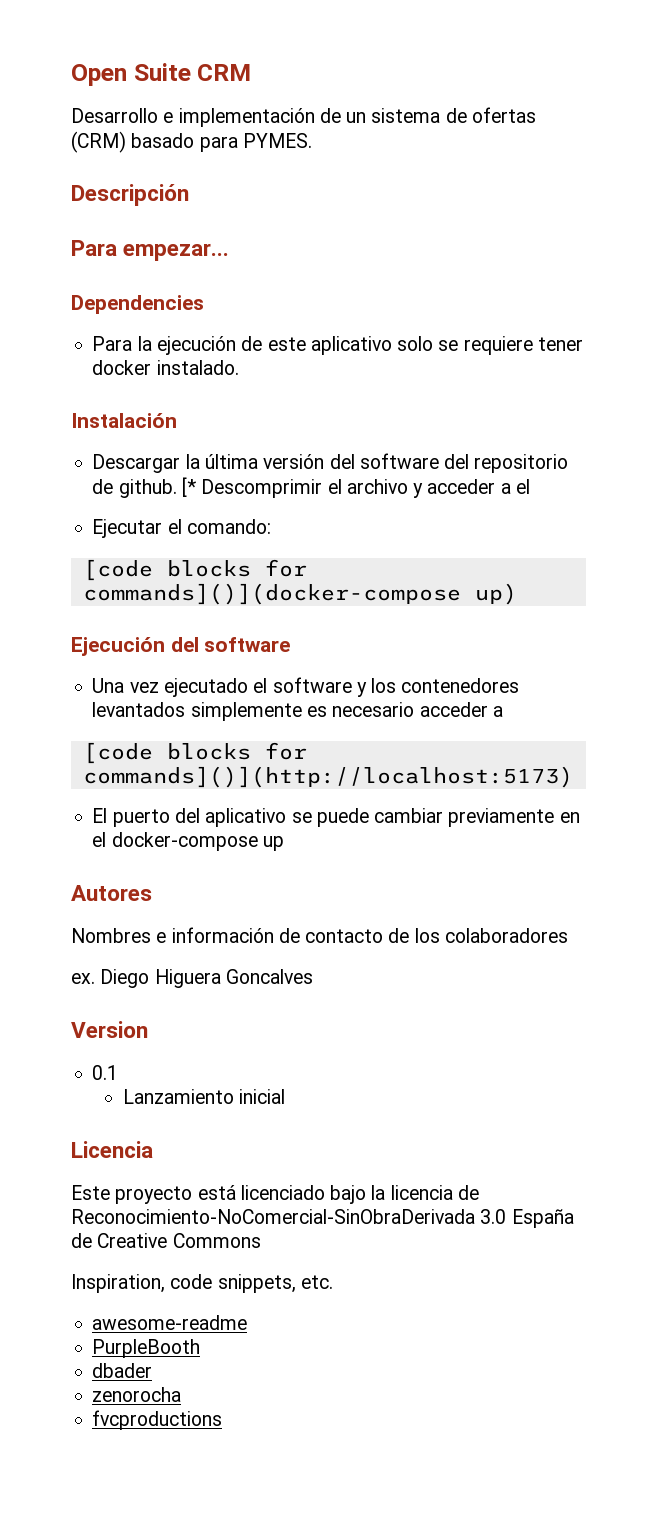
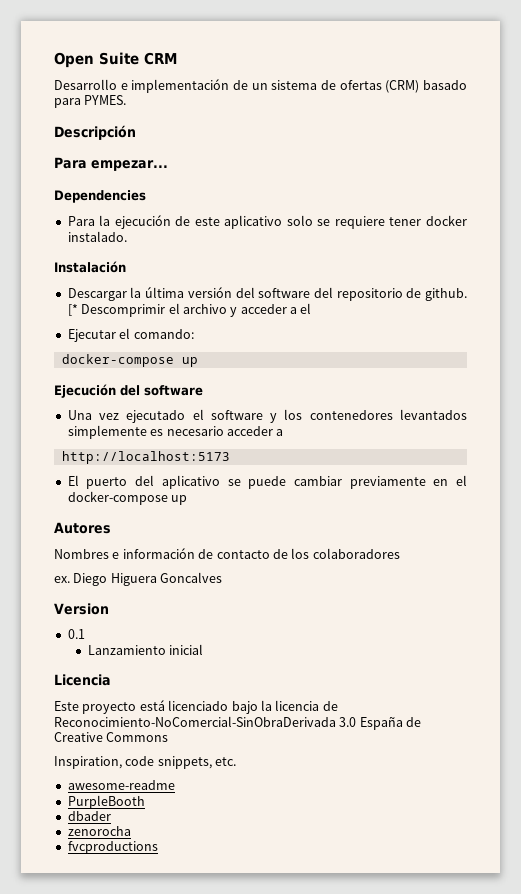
  Ejecutar el comando:
- [code blocks for commands]()](docker-compose up)
+ docker-compose up
- [code blocks for commands]()](http://localhost:5173)
+ http://localhost:5173

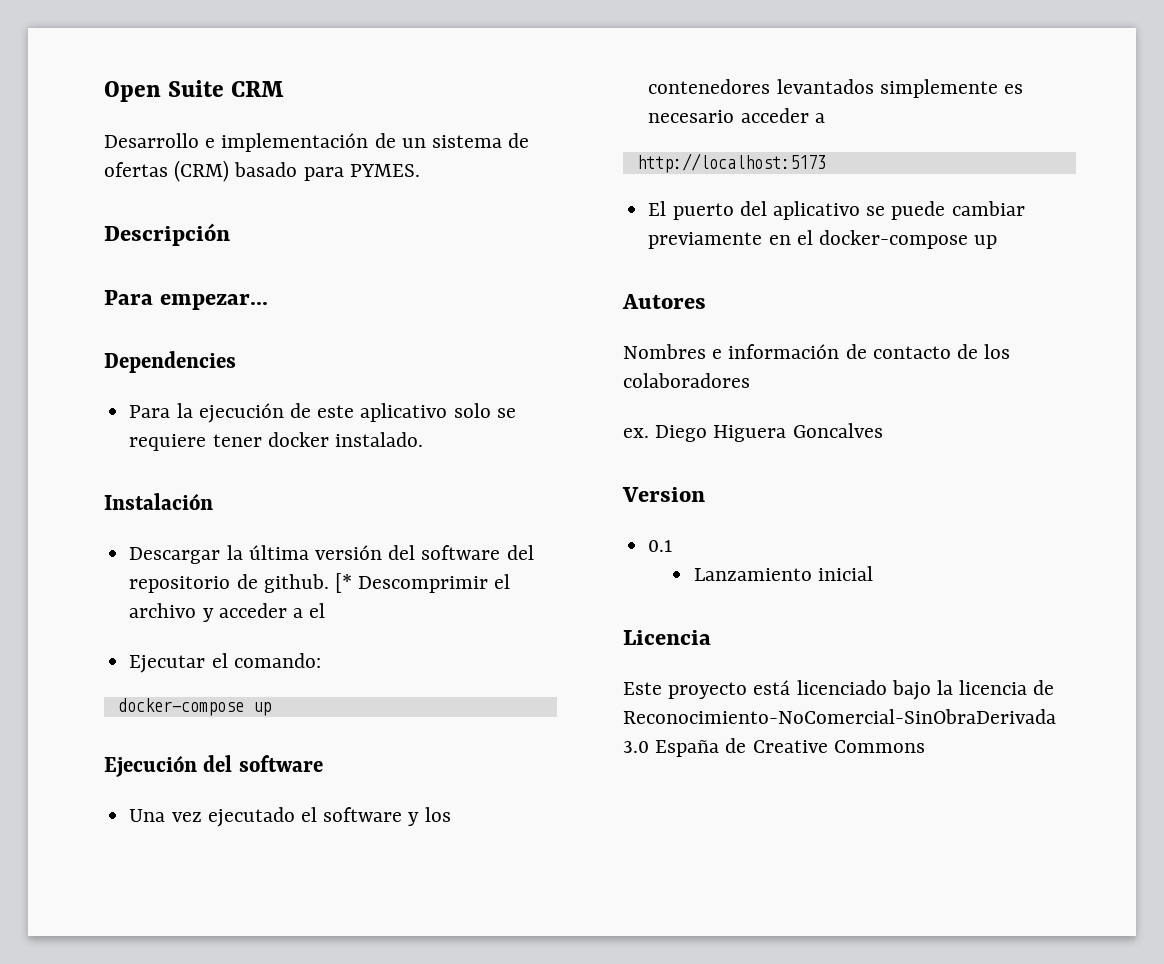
- Inspiration, code snippets, etc.
- awesome-readme
- PurpleBooth
- dbader
- zenorocha
- fvcproductions

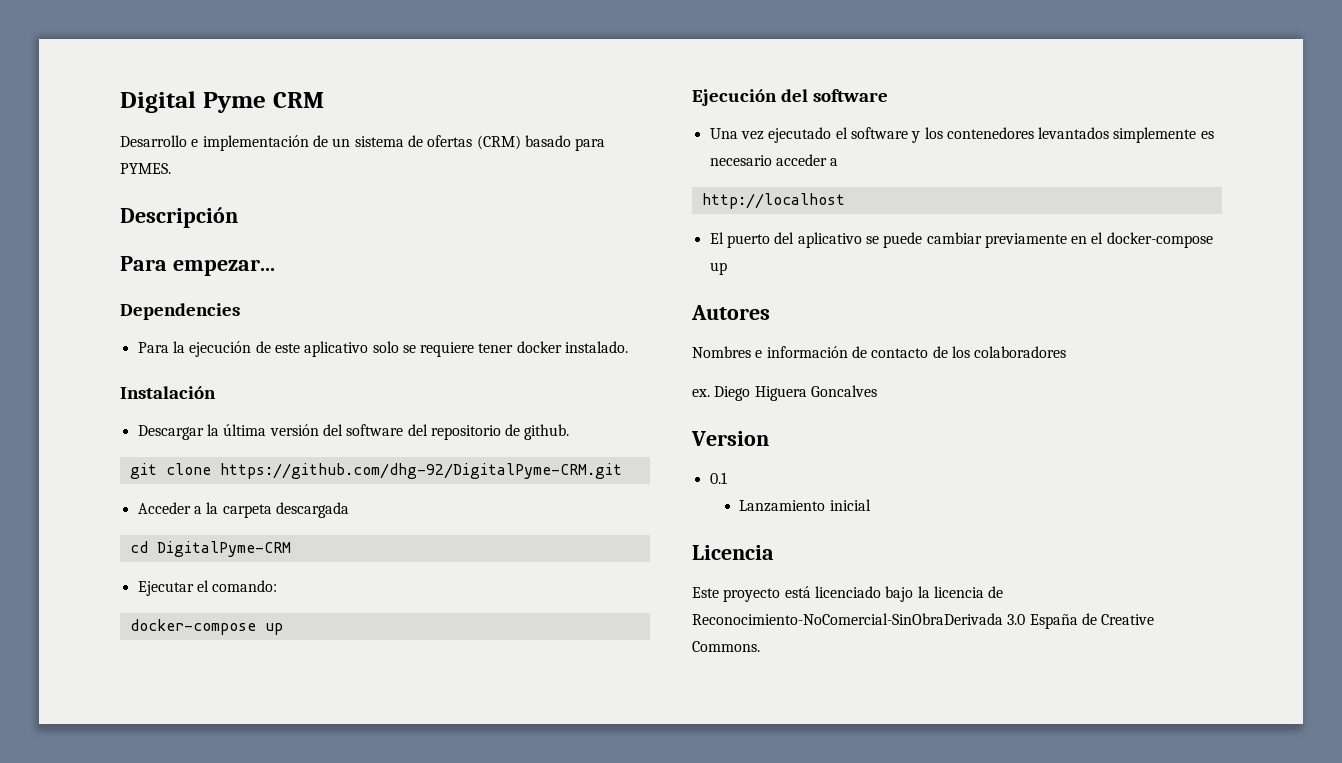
- Open Suite CRM
+ Digital Pyme CRM
- Descargar la última versión del software del repositorio de github. [* Descomprimir el archivo y acceder a el
+ Descargar la última versión del software del repositorio de github.
+ git clone https://github.com/dhg-92/DigitalPyme-CRM.git
+ Acceder a la carpeta descargada
+ cd DigitalPyme-CRM
- http://localhost:5173
+ http://localhost
- Este proyecto está licenciado bajo la licencia de Reconocimiento-NoComercial-SinObraDerivada 3.0 España de Creative Commons
+ Este proyecto está licenciado bajo la licencia de Reconocimiento-NoComercial-SinObraDerivada 3.0 España de Creative Commons.

